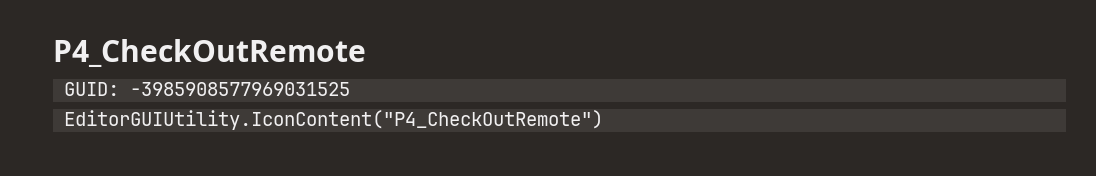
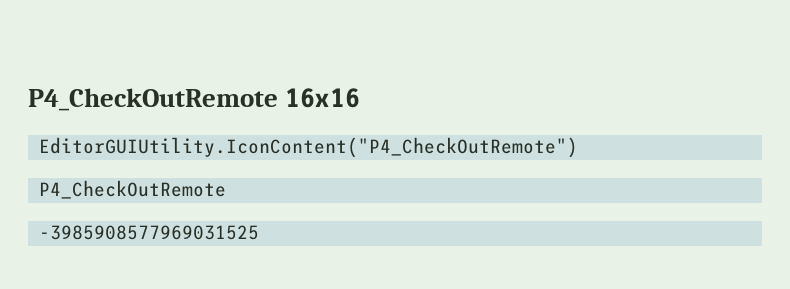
+ P4_CheckOutRemote 16x16
+ EditorGUIUtility.IconContent("P4_CheckOutRemote")
  P4_CheckOutRemote
- GUID: -3985908577969031525
+ -3985908577969031525
- EditorGUIUtility.IconContent("P4_CheckOutRemote")

